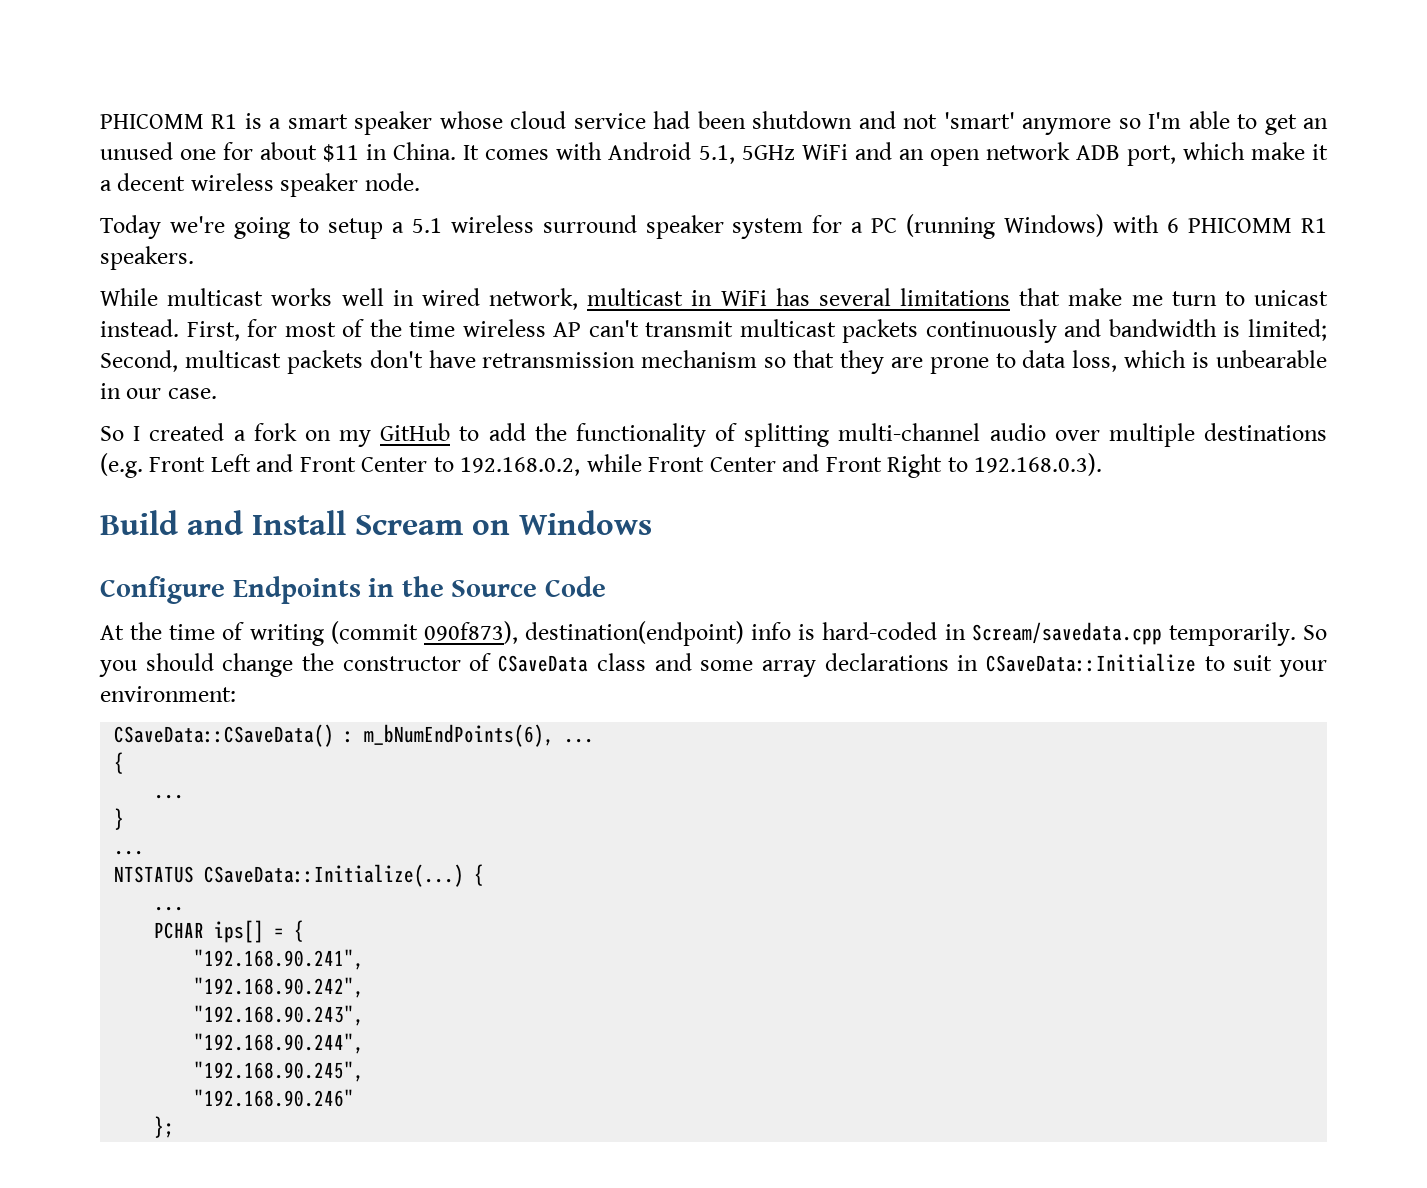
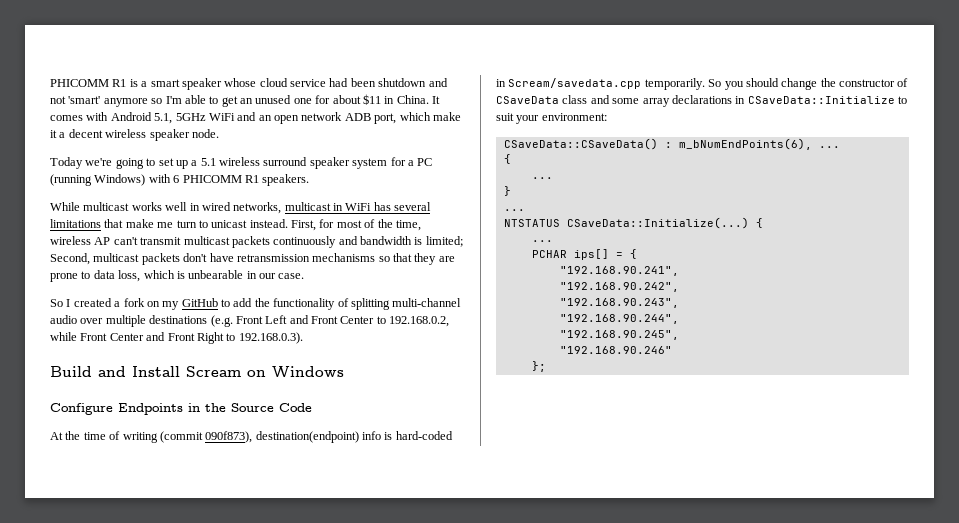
- Today we're going to setup a 5.1 wireless surround speaker system for a PC (running Windows) with 6 PHICOMM R1 speakers.
+ Today we're going to set up a 5.1 wireless surround speaker system for a PC (running Windows) with 6 PHICOMM R1 speakers.
- While multicast works well in wired network, multicast in WiFi has several limitations that make me turn to unicast instead.
+ While multicast works well in wired networks, multicast in WiFi has several limitations that make me turn to unicast instead.
- First, for most of the time wireless AP can't transmit multicast packets continuously and bandwidth is limited; Second, multicast packets don't have retransmission mechanism so that they are prone to data loss, which is unbearable in our case.
+ First, for most of the time, wireless AP can't transmit multicast packets continuously and bandwidth is limited; Second, multicast packets don't have retransmission mechanisms so that they are prone to data loss, which is unbearable in our case.

